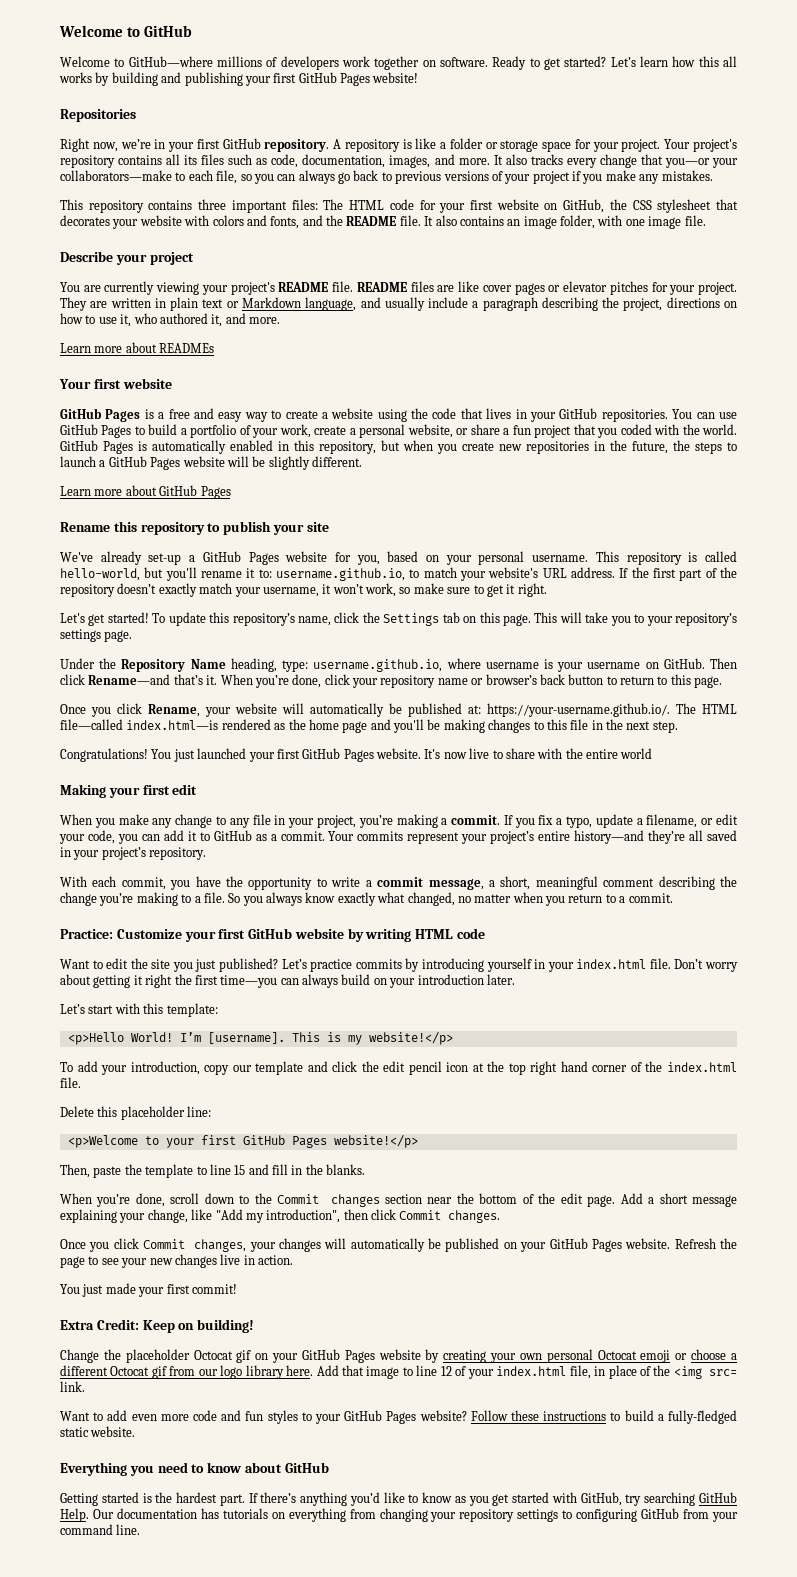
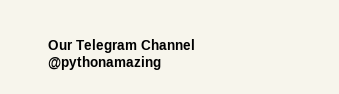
- Welcome to GitHub
- Welcome to GitHub—where millions of developers work together on software. Ready to get started? Let’s learn how this all works by building and publishing your first GitHub Pages website!
- Repositories
- Right now, we’re in your first GitHub repository. A repository is like a folder or storage space for your project. Your project's repository contains all its files such as code, documentation, images, and more. It also tracks every change that you—or your collaborators—make to each file, so you can always go back to previous versions of your project if you make any mistakes.
- This repository contains three important files: The HTML code for your first website on GitHub, the CSS stylesheet that decorates your website with colors and fonts, and the README file. It also contains an image folder, with one image file.
- Describe your project
- You are currently viewing your project's README file. README files are like cover pages or elevator pitches for your project. They are written in plain text or Markdown language, and usually include a paragraph describing the project, directions on how to use it, who authored it, and more.
- Learn more about READMEs
- Your first website
- GitHub Pages is a free and easy way to create a website using the code that lives in your GitHub repositories. You can use GitHub Pages to build a portfolio of your work, create a personal website, or share a fun project that you coded with the world. GitHub Pages is automatically enabled in this repository, but when you create new repositories in the future, the steps to launch a GitHub Pages website will be slightly different.
- Learn more about GitHub Pages
- Rename this repository to publish your site
- We've already set-up a GitHub Pages website for you, based on your personal username. This repository is called hello-world, but you'll rename it to: username.github.io, to match your website's URL address. If the first part of the repository doesn’t exactly match your username, it won’t work, so make sure to get it right.
- Let's get started! To update this repository’s name, click the Settings tab on this page. This will take you to your repository’s settings page.
- Under the Repository Name heading, type: username.github.io, where username is your username on GitHub. Then click Rename—and that’s it. When you’re done, click your repository name or browser’s back button to return to this page.
- Once you click Rename, your website will automatically be published at: https://your-username.github.io/. The HTML file—called index.html—is rendered as the home page and you'll be making changes to this file in the next step.
- Congratulations! You just launched your first GitHub Pages website. It's now live to share with the entire world
- Making your first edit
- When you make any change to any file in your project, you’re making a commit. If you fix a typo, update a filename, or edit your code, you can add it to GitHub as a commit. Your commits represent your project’s entire history—and they’re all saved in your project’s repository.
- With each commit, you have the opportunity to write a commit message, a short, meaningful comment describing the change you’re making to a file. So you always know exactly what changed, no matter when you return to a commit.
- Practice: Customize your first GitHub website by writing HTML code
- Want to edit the site you just published? Let’s practice commits by introducing yourself in your index.html file. Don’t worry about getting it right the first time—you can always build on your introduction later.
- Let’s start with this template:
- <p>Hello World! I’m [username]. This is my website!</p>
- To add your introduction, copy our template and click the edit pencil icon at the top right hand corner of the index.html file.
- Delete this placeholder line:
- <p>Welcome to your first GitHub Pages website!</p>
- Then, paste the template to line 15 and fill in the blanks.
- When you’re done, scroll down to the Commit changes section near the bottom of the edit page. Add a short message explaining your change, like "Add my introduction", then click Commit changes.
- Once you click Commit changes, your changes will automatically be published on your GitHub Pages website. Refresh the page to see your new changes live in action.
- You just made your first commit!
- Extra Credit: Keep on building!
- Change the placeholder Octocat gif on your GitHub Pages website by creating your own personal Octocat emoji or choose a different Octocat gif from our logo library here. Add that image to line 12 of your index.html file, in place of the <img src= link.
- Want to add even more code and fun styles to your GitHub Pages website? Follow these instructions to build a fully-fledged static website.
- Everything you need to know about GitHub
- Getting started is the hardest part. If there’s anything you’d like to know as you get started with GitHub, try searching GitHub Help. Our documentation has tutorials on everything from changing your repository settings to configuring GitHub from your command line.
+ Our Telegram Channel @pythonamazing

